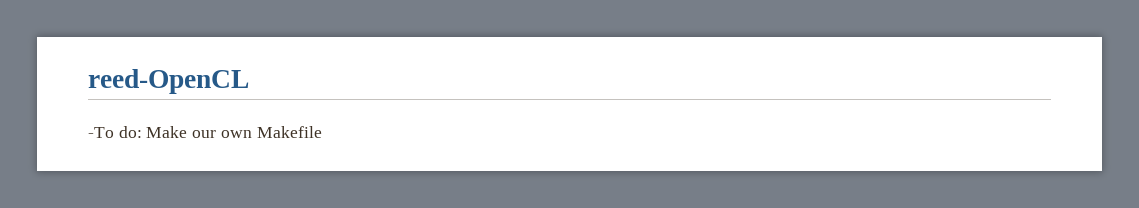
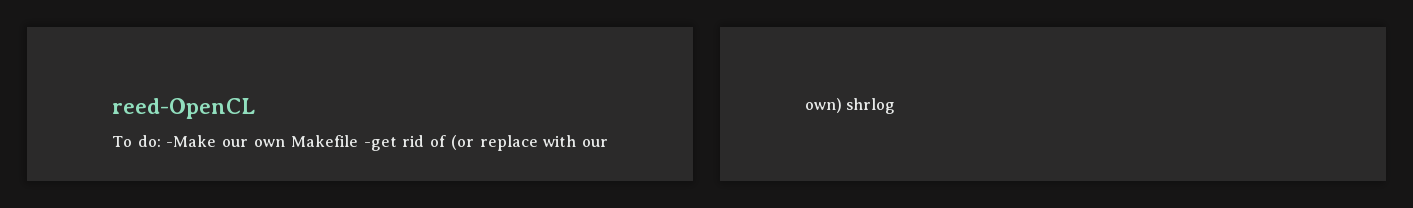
- -To do: Make our own Makefile
+ To do: -Make our own Makefile -get rid of (or replace with our own) shrlog

